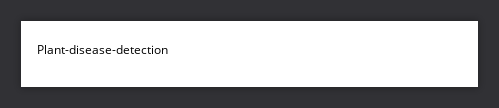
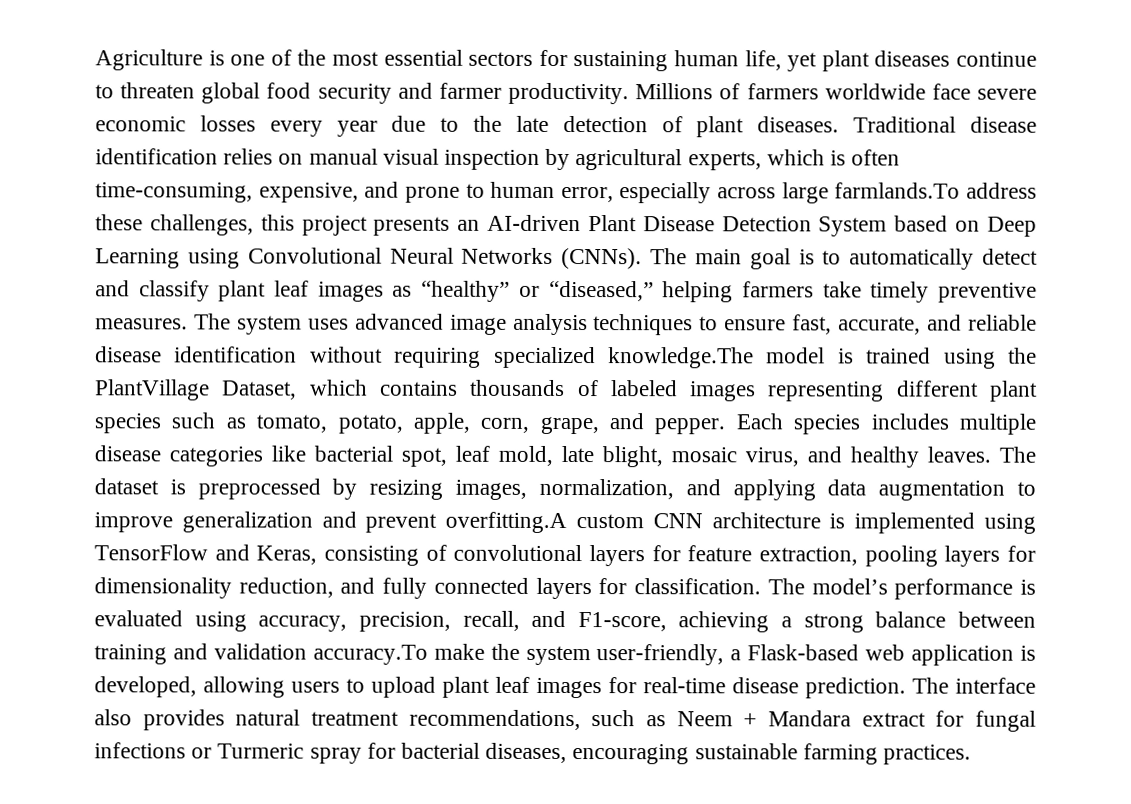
- Plant-disease-detection
+ Agriculture is one of the most essential sectors for sustaining human life, yet plant diseases continue to threaten global food security and farmer productivity. Millions of farmers worldwide face severe economic losses every year due to the late detection of plant diseases. Traditional disease identification relies on manual visual inspection by agricultural experts, which is often time-consuming, expensive, and prone to human error, especially across large farmlands.To address these challenges, this project presents an AI-driven Plant Disease Detection System based on Deep Learning using Convolutional Neural Networks (CNNs). The main goal is to automatically detect and classify plant leaf images as “healthy” or “diseased,” helping farmers take timely preventive measures. The system uses advanced image analysis techniques to ensure fast, accurate, and reliable disease identification without requiring specialized knowledge.The model is trained using the PlantVillage Dataset, which contains thousands of labeled images representing different plant species such as tomato, potato, apple, corn, grape, and pepper. Each species includes multiple disease categories like bacterial spot, leaf mold, late blight, mosaic virus, and healthy leaves. The dataset is preprocessed by resizing images, normalization, and applying data augmentation to improve generalization and prevent overfitting.A custom CNN architecture is implemented using TensorFlow and Keras, consisting of convolutional layers for feature extraction, pooling layers for dimensionality reduction, and fully connected layers for classification. The model’s performance is evaluated using accuracy, precision, recall, and F1-score, achieving a strong balance between training and validation accuracy.To make the system user-friendly, a Flask-based web application is developed, allowing users to upload plant leaf images for real-time disease prediction. The interface also provides natural treatment recommendations, such as Neem + Mandara extract for fungal infections or Turmeric spray for bacterial diseases, encouraging sustainable farming practices.

